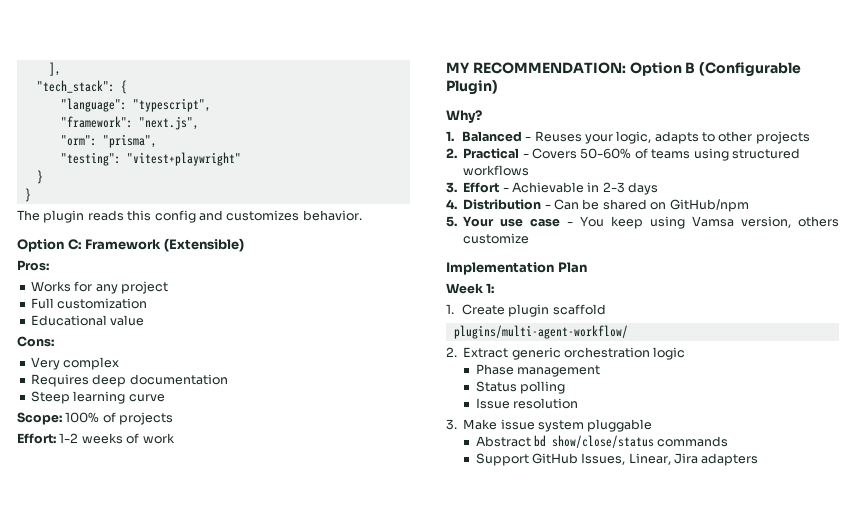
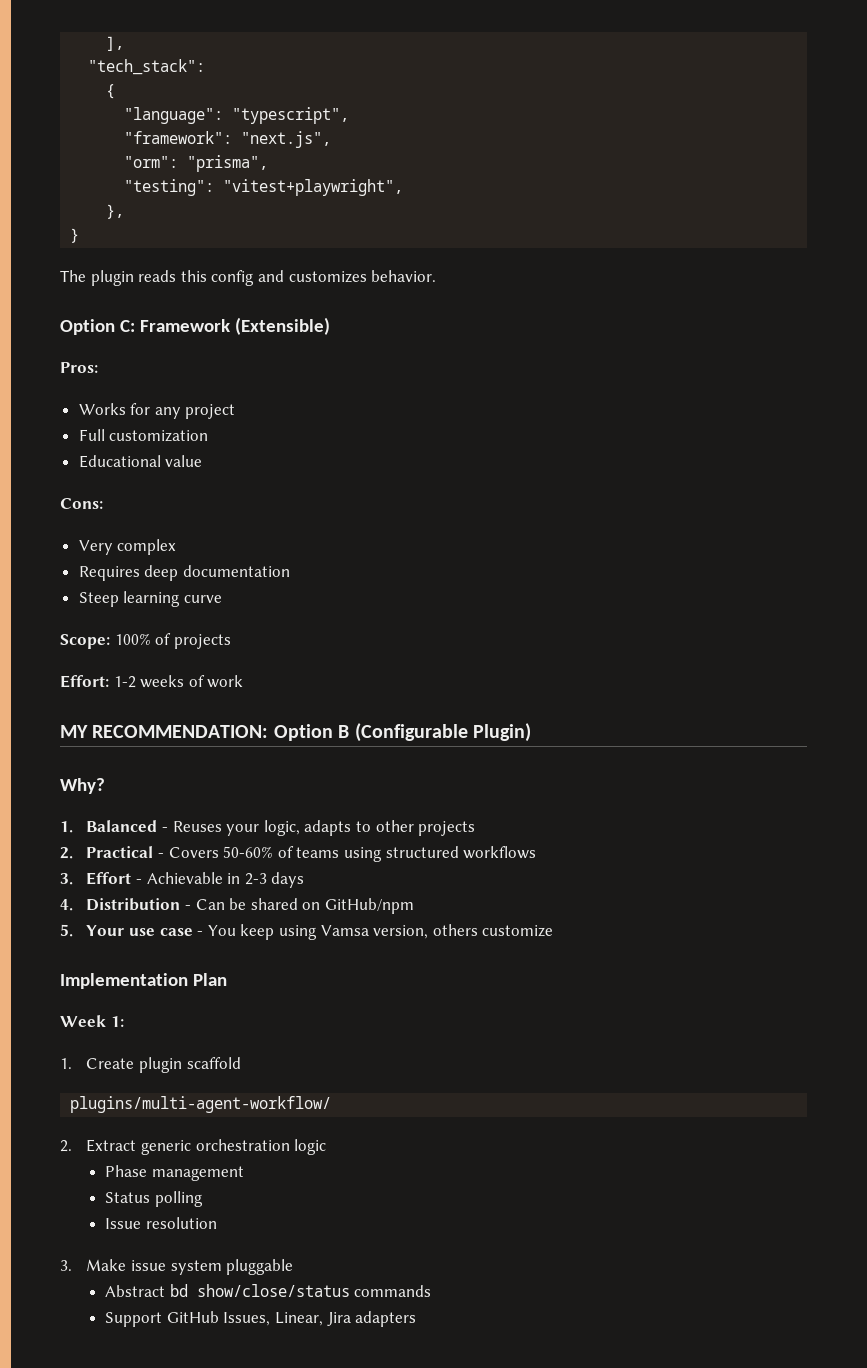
- "tech_stack": {
+ "tech_stack":
+ {
- "testing": "vitest+playwright"
- }
+ "testing": "vitest+playwright",
+ },

